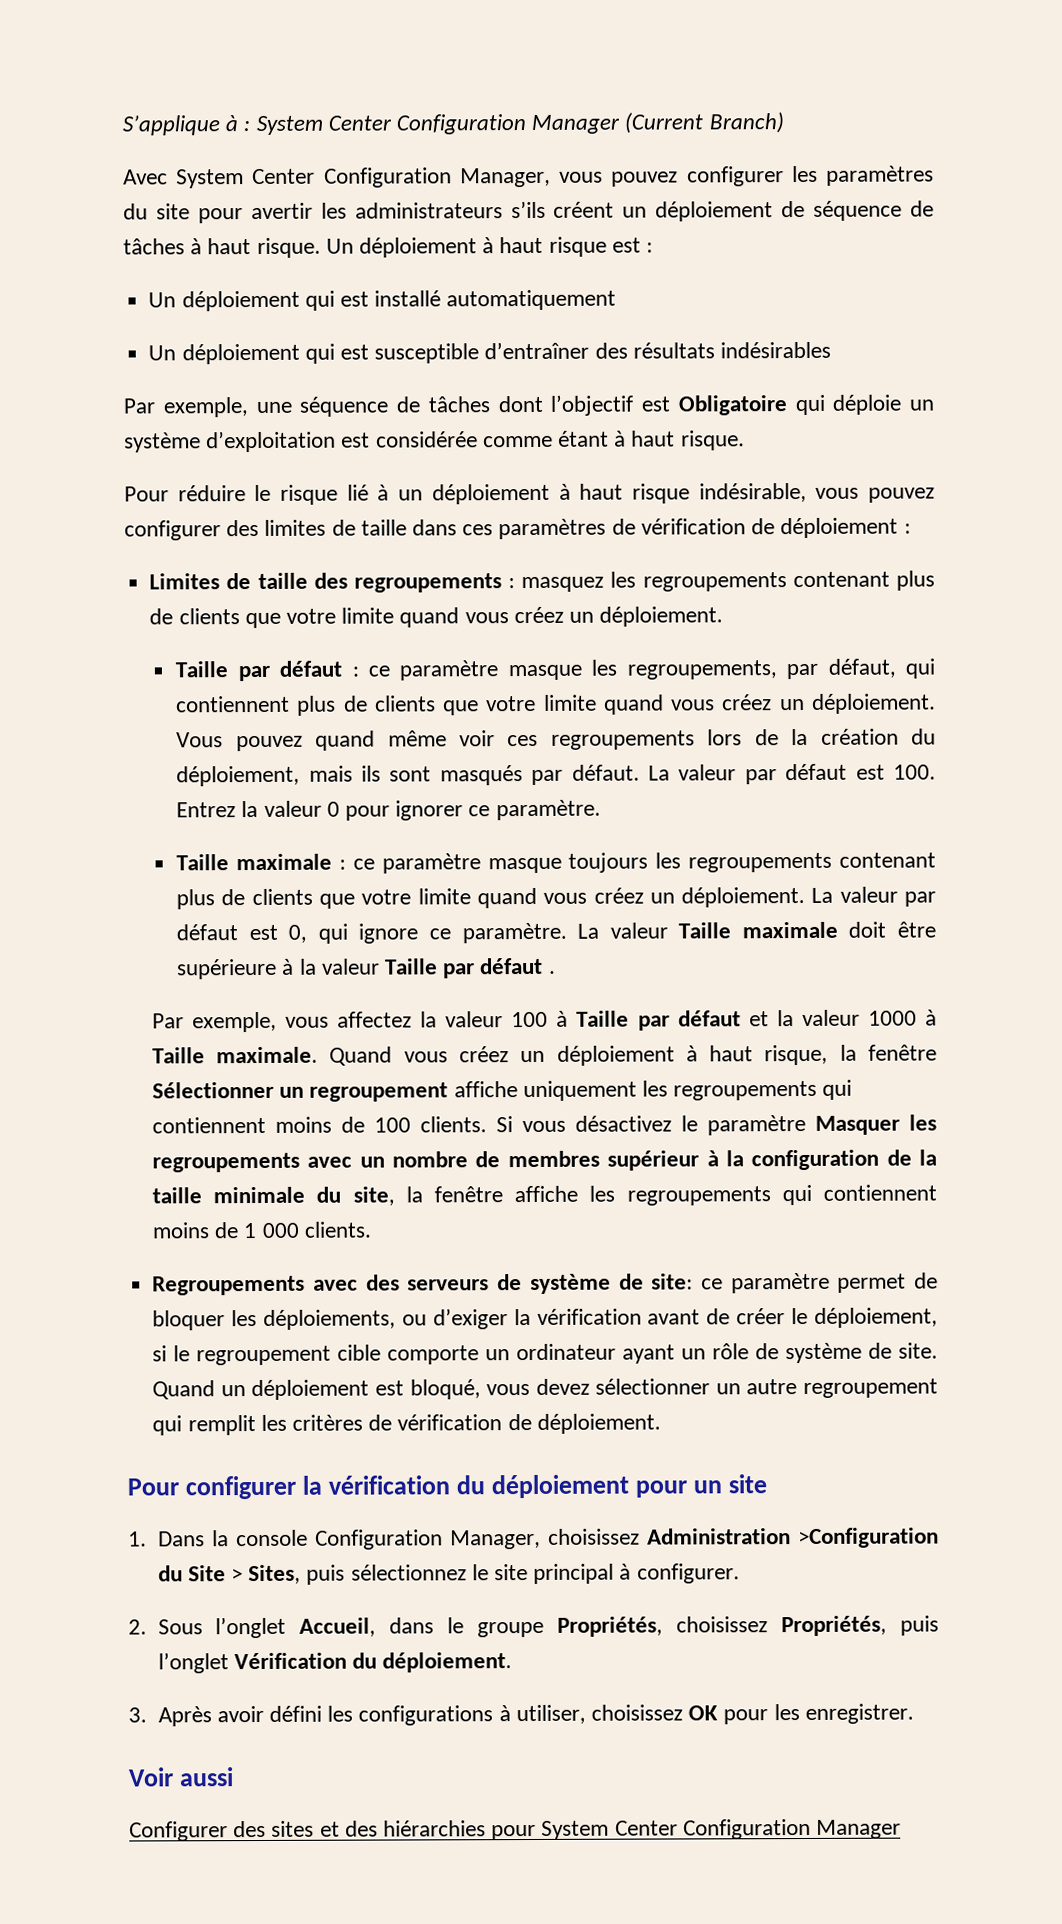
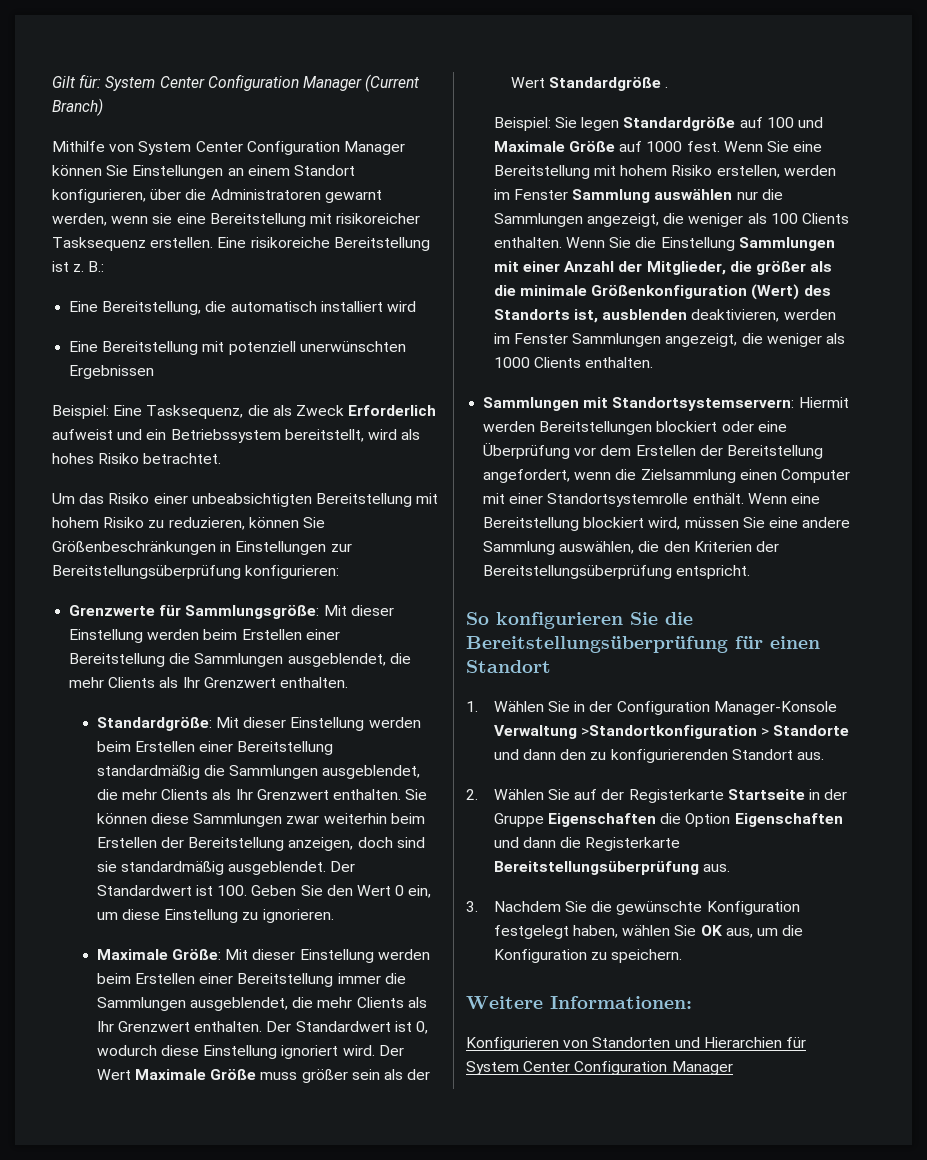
- S’applique à : System Center Configuration Manager (Current Branch)
+ Gilt für: System Center Configuration Manager (Current Branch)
- Avec System Center Configuration Manager, vous pouvez configurer les paramètres du site pour avertir les administrateurs s’ils créent un déploiement de séquence de tâches à haut risque. Un déploiement à haut risque est :
- Un déploiement qui est installé automatiquement
- Un déploiement qui est susceptible d’entraîner des résultats indésirables
- Par exemple, une séquence de tâches dont l’objectif est Obligatoire qui déploie un système d’exploitation est considérée comme étant à haut risque.
- Pour réduire le risque lié à un déploiement à haut risque indésirable, vous pouvez configurer des limites de taille dans ces paramètres de vérification de déploiement :
- Limites de taille des regroupements : masquez les regroupements contenant plus de clients que votre limite quand vous créez un déploiement.
- Taille par défaut : ce paramètre masque les regroupements, par défaut, qui contiennent plus de clients que votre limite quand vous créez un déploiement. Vous pouvez quand même voir ces regroupements lors de la création du déploiement, mais ils sont masqués par défaut. La valeur par défaut est 100. Entrez la valeur 0 pour ignorer ce paramètre.
- Taille maximale : ce paramètre masque toujours les regroupements contenant plus de clients que votre limite quand vous créez un déploiement. La valeur par défaut est 0, qui ignore ce paramètre. La valeur Taille maximale doit être supérieure à la valeur Taille par défaut .
- Par exemple, vous affectez la valeur 100 à Taille par défaut et la valeur 1000 à Taille maximale. Quand vous créez un déploiement à haut risque, la fenêtre Sélectionner un regroupement affiche uniquement les regroupements qui contiennent moins de 100 clients. Si vous désactivez le paramètre Masquer les regroupements avec un nombre de membres supérieur à la configuration de la taille minimale du site, la fenêtre affiche les regroupements qui contiennent moins de 1 000 clients.
- Regroupements avec des serveurs de système de site: ce paramètre permet de bloquer les déploiements, ou d’exiger la vérification avant de créer le déploiement, si le regroupement cible comporte un ordinateur ayant un rôle de système de site. Quand un déploiement est bloqué, vous devez sélectionner un autre regroupement qui remplit les critères de vérification de déploiement.
- Pour configurer la vérification du déploiement pour un site
- 1. Dans la console Configuration Manager, choisissez Administration >Configuration du Site > Sites, puis sélectionnez le site principal à configurer.
- 2. Sous l’onglet Accueil, dans le groupe Propriétés, choisissez Propriétés, puis l’onglet Vérification du déploiement.
- 3. Après avoir défini les configurations à utiliser, choisissez OK pour les enregistrer.
- Voir aussi
- Configurer des sites et des hiérarchies pour System Center Configuration Manager
+ Mithilfe von System Center Configuration Manager können Sie Einstellungen an einem Standort konfigurieren, über die Administratoren gewarnt werden, wenn sie eine Bereitstellung mit risikoreicher Tasksequenz erstellen. Eine risikoreiche Bereitstellung ist z. B.:
+ Eine Bereitstellung, die automatisch installiert wird
+ Eine Bereitstellung mit potenziell unerwünschten Ergebnissen
+ Beispiel: Eine Tasksequenz, die als Zweck Erforderlich aufweist und ein Betriebssystem bereitstellt, wird als hohes Risiko betrachtet.
+ Um das Risiko einer unbeabsichtigten Bereitstellung mit hohem Risiko zu reduzieren, können Sie Größenbeschränkungen in Einstellungen zur Bereitstellungsüberprüfung konfigurieren:
+ Grenzwerte für Sammlungsgröße: Mit dieser Einstellung werden beim Erstellen einer Bereitstellung die Sammlungen ausgeblendet, die mehr Clients als Ihr Grenzwert enthalten.
+ Standardgröße: Mit dieser Einstellung werden beim Erstellen einer Bereitstellung standardmäßig die Sammlungen ausgeblendet, die mehr Clients als Ihr Grenzwert enthalten. Sie können diese Sammlungen zwar weiterhin beim Erstellen der Bereitstellung anzeigen, doch sind sie standardmäßig ausgeblendet. Der Standardwert ist 100. Geben Sie den Wert 0 ein, um diese Einstellung zu ignorieren.
+ Maximale Größe: Mit dieser Einstellung werden beim Erstellen einer Bereitstellung immer die Sammlungen ausgeblendet, die mehr Clients als Ihr Grenzwert enthalten. Der Standardwert ist 0, wodurch diese Einstellung ignoriert wird. Der Wert Maximale Größe muss größer sein als der Wert Standardgröße .
+ Beispiel: Sie legen Standardgröße auf 100 und Maximale Größe auf 1000 fest. Wenn Sie eine Bereitstellung mit hohem Risiko erstellen, werden im Fenster Sammlung auswählen nur die Sammlungen angezeigt, die weniger als 100 Clients enthalten. Wenn Sie die Einstellung Sammlungen mit einer Anzahl der Mitglieder, die größer als die minimale Größenkonfiguration (Wert) des Standorts ist, ausblenden deaktivieren, werden im Fenster Sammlungen angezeigt, die weniger als 1000 Clients enthalten.
+ Sammlungen mit Standortsystemservern: Hiermit werden Bereitstellungen blockiert oder eine Überprüfung vor dem Erstellen der Bereitstellung angefordert, wenn die Zielsammlung einen Computer mit einer Standortsystemrolle enthält. Wenn eine Bereitstellung blockiert wird, müssen Sie eine andere Sammlung auswählen, die den Kriterien der Bereitstellungsüberprüfung entspricht.
+ So konfigurieren Sie die Bereitstellungsüberprüfung für einen Standort
+ 1. Wählen Sie in der Configuration Manager-Konsole Verwaltung >Standortkonfiguration > Standorte und dann den zu konfigurierenden Standort aus.
+ 2. Wählen Sie auf der Registerkarte Startseite in der Gruppe Eigenschaften die Option Eigenschaften und dann die Registerkarte Bereitstellungsüberprüfung aus.
+ 3. Nachdem Sie die gewünschte Konfiguration festgelegt haben, wählen Sie OK aus, um die Konfiguration zu speichern.
+ Weitere Informationen:
+ Konfigurieren von Standorten und Hierarchien für System Center Configuration Manager

